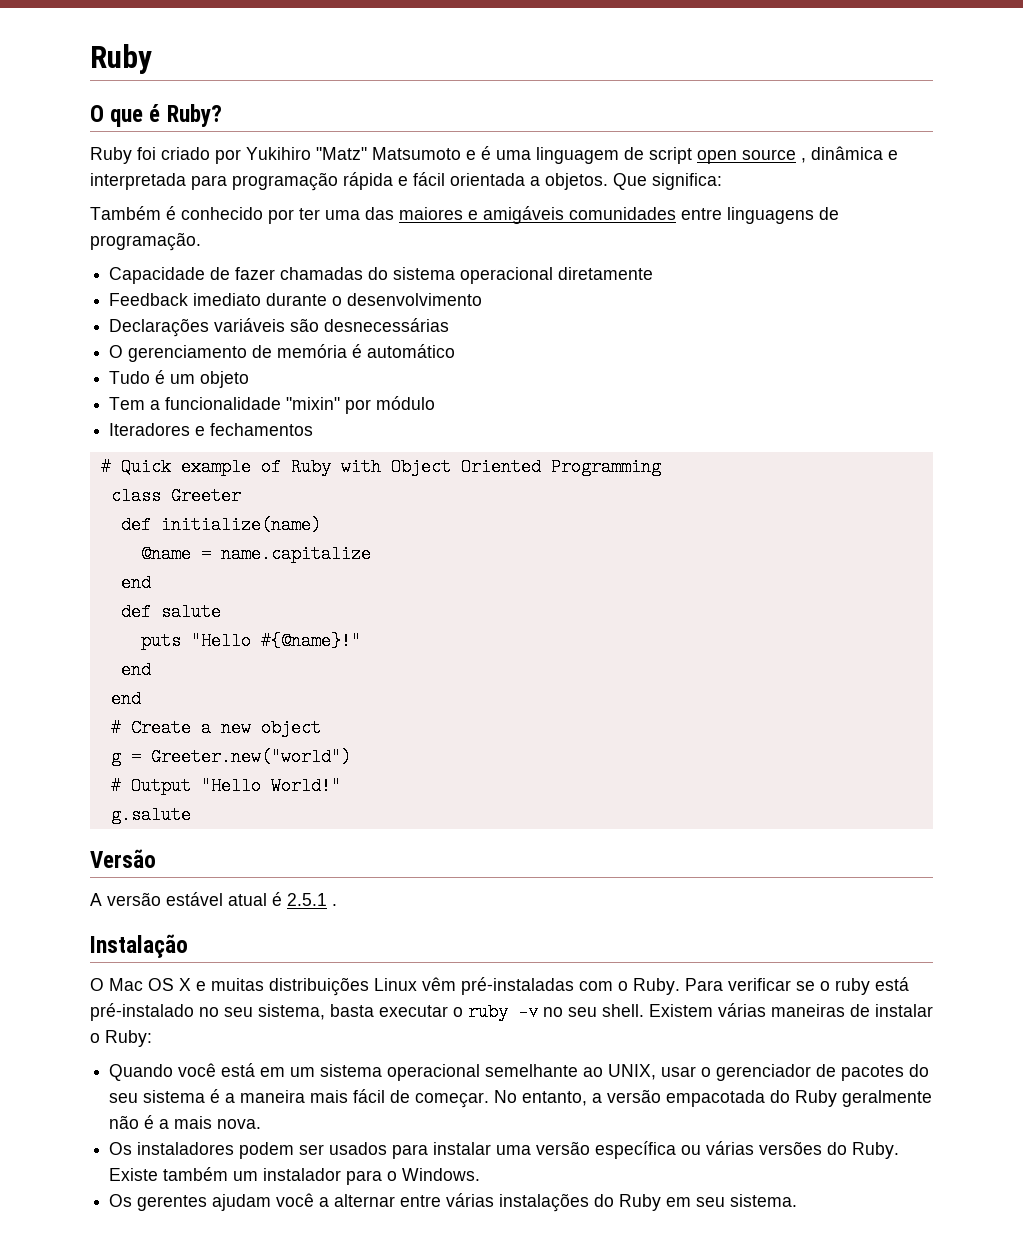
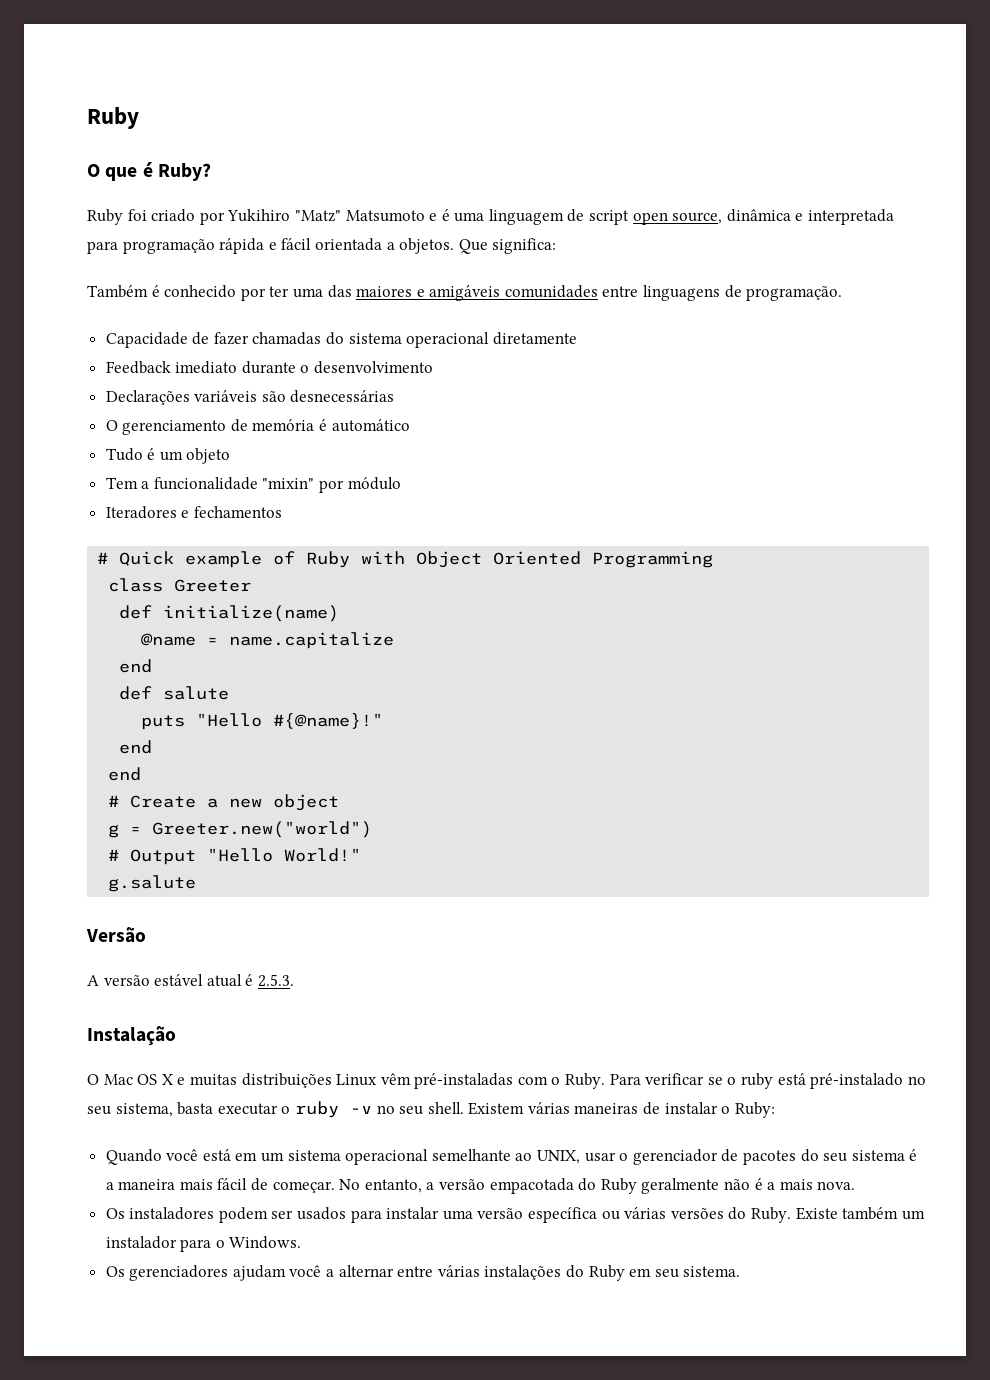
- Ruby foi criado por Yukihiro "Matz" Matsumoto e é uma linguagem de script open source , dinâmica e interpretada para programação rápida e fácil orientada a objetos.
+ Ruby foi criado por Yukihiro "Matz" Matsumoto e é uma linguagem de script open source, dinâmica e interpretada para programação rápida e fácil orientada a objetos.
- A versão estável atual é 2.5.1 .
+ A versão estável atual é 2.5.3.
- Os gerentes ajudam você a alternar entre várias instalações do Ruby em seu sistema.
+ Os gerenciadores ajudam você a alternar entre várias instalações do Ruby em seu sistema.

